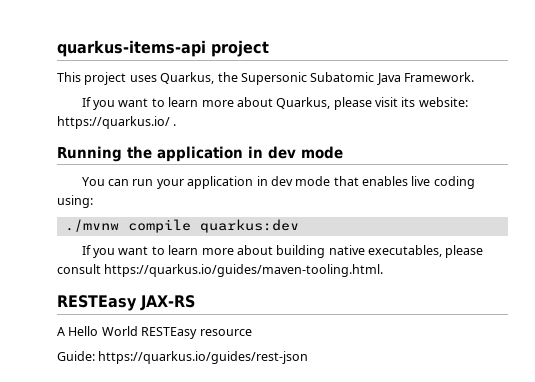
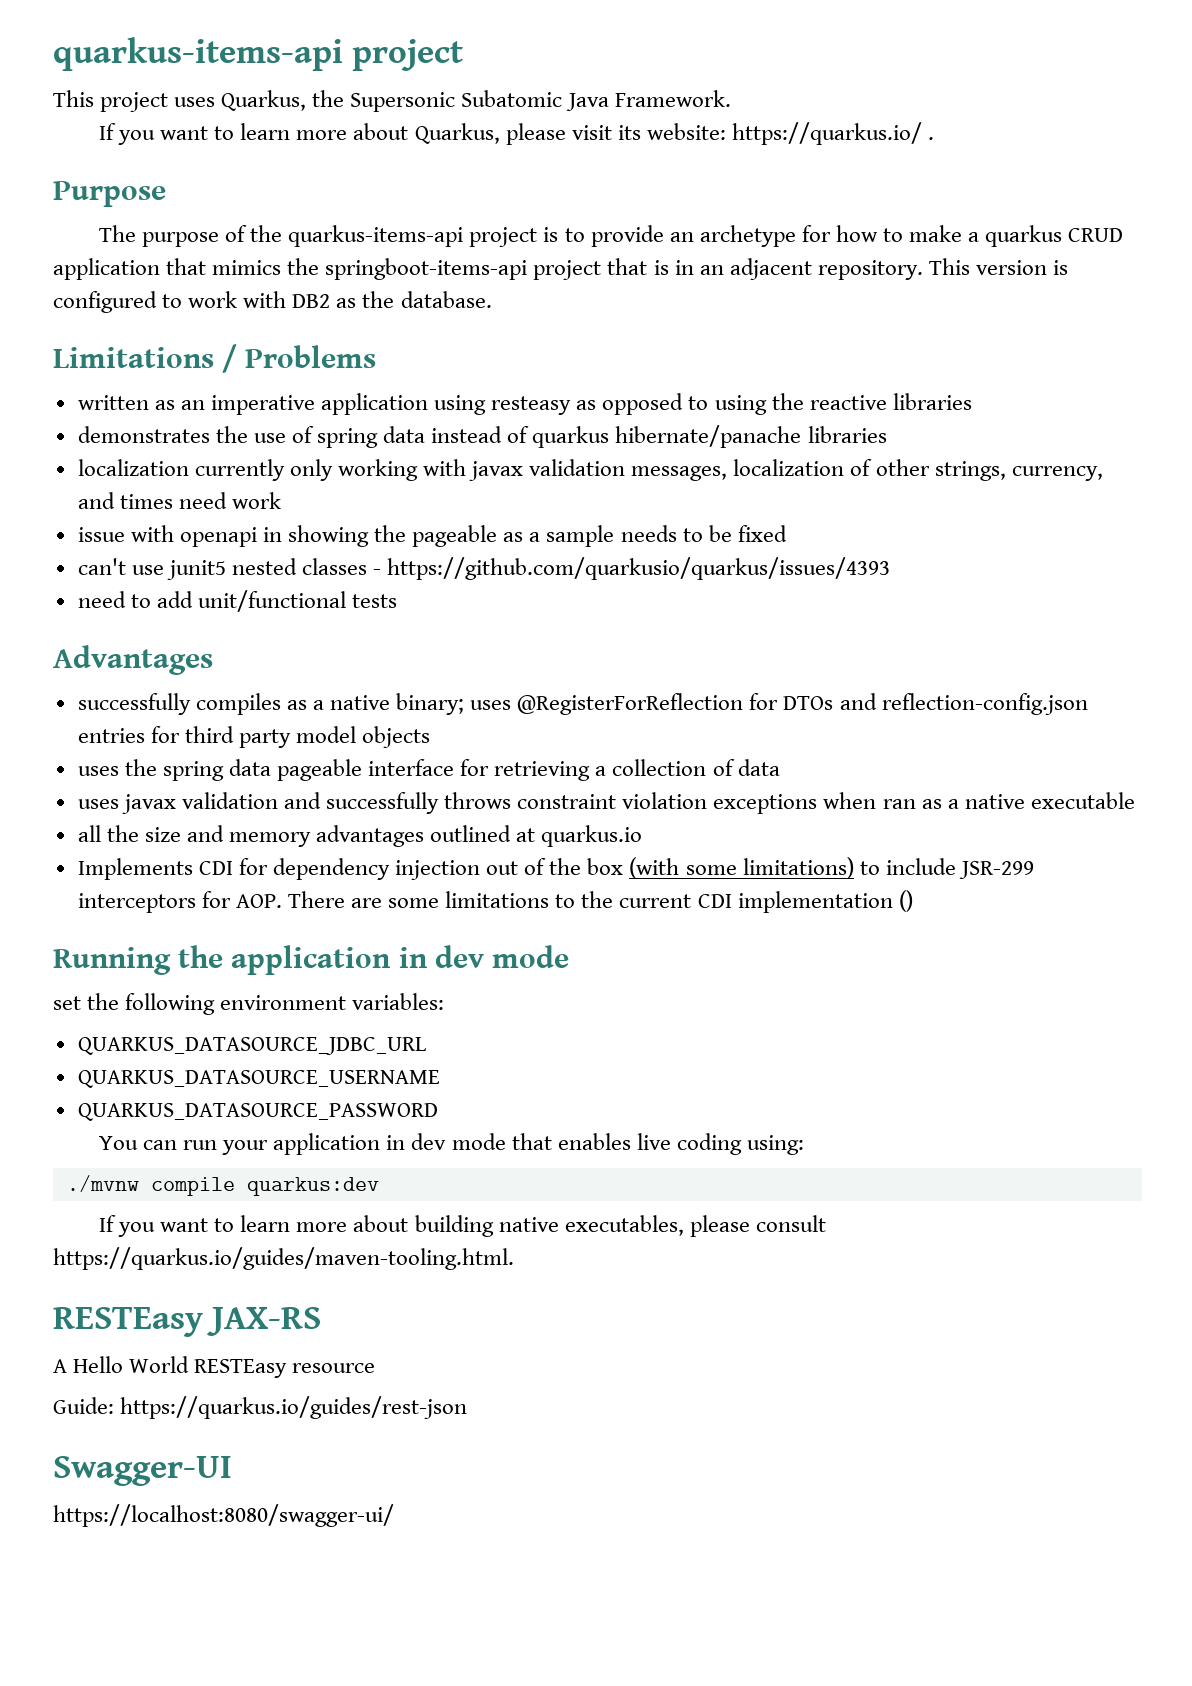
+ Purpose
+ The purpose of the quarkus-items-api project is to provide an archetype for how to make a quarkus CRUD application that mimics the springboot-items-api project that is in an adjacent repository. This version is configured to work with DB2 as the database.
+ Limitations / Problems
+ written as an imperative application using resteasy as opposed to using the reactive libraries
+ demonstrates the use of spring data instead of quarkus hibernate/panache libraries
+ localization currently only working with javax validation messages, localization of other strings, currency, and times need work
+ issue with openapi in showing the pageable as a sample needs to be fixed
+ can't use junit5 nested classes - https://github.com/quarkusio/quarkus/issues/4393
+ need to add unit/functional tests
+ Advantages
+ successfully compiles as a native binary; uses @RegisterForReflection for DTOs and reflection-config.json entries for third party model objects
+ uses the spring data pageable interface for retrieving a collection of data
+ uses javax validation and successfully throws constraint violation exceptions when ran as a native executable
+ all the size and memory advantages outlined at quarkus.io
+ Implements CDI for dependency injection out of the box (with some limitations) to include JSR-299 interceptors for AOP. There are some limitations to the current CDI implementation ()
+ set the following environment variables:
+ QUARKUS_DATASOURCE_JDBC_URL
+ QUARKUS_DATASOURCE_USERNAME
+ QUARKUS_DATASOURCE_PASSWORD
+ Swagger-UI
+ https://localhost:8080/swagger-ui/

